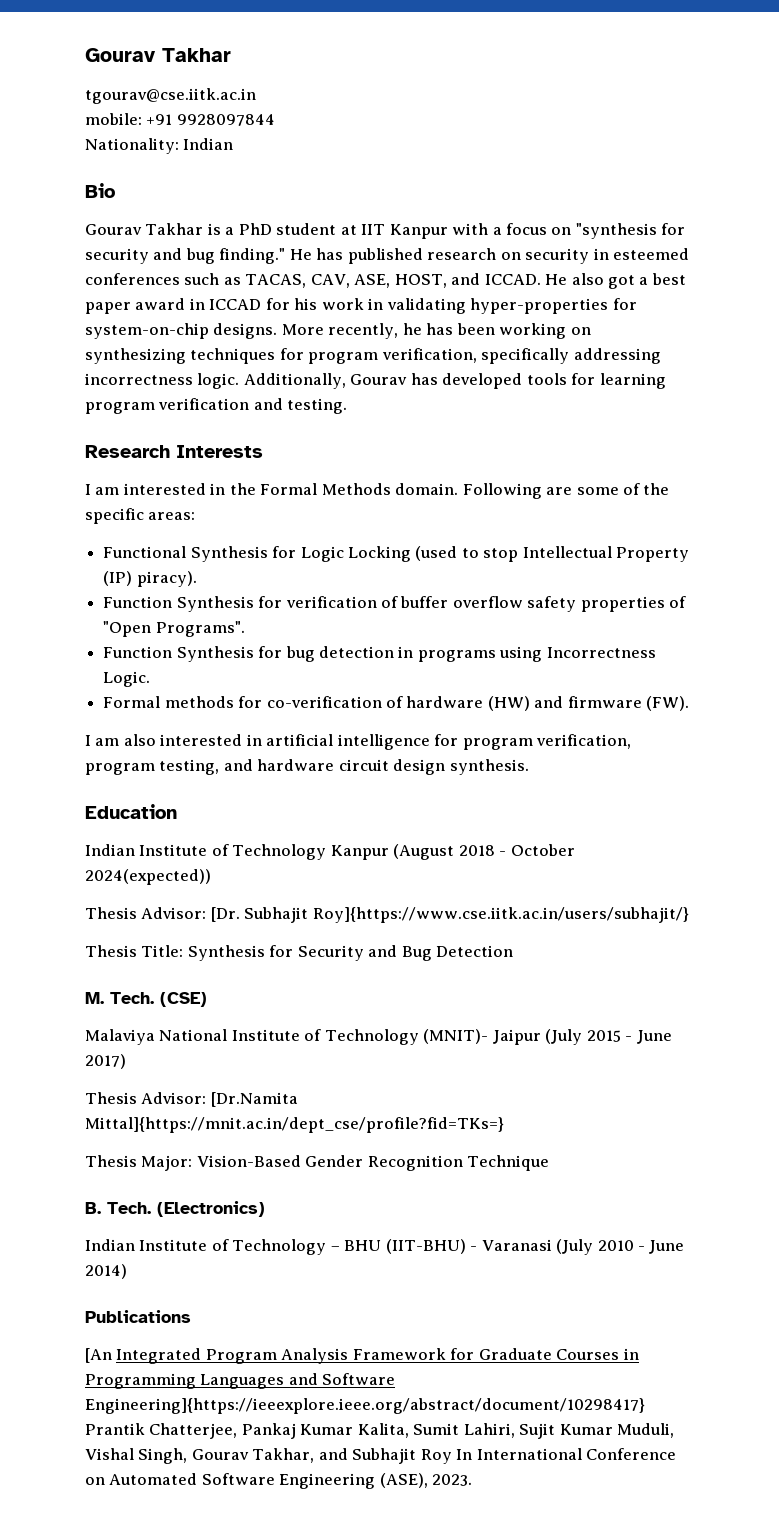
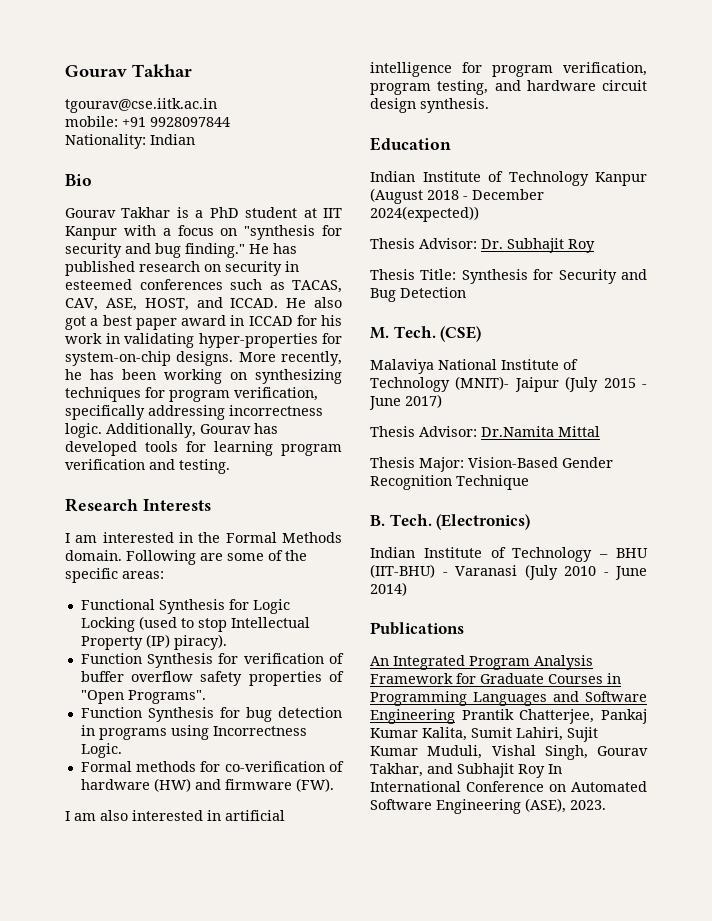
- Indian Institute of Technology Kanpur (August 2018 - October 2024(expected))
+ Indian Institute of Technology Kanpur (August 2018 - December 2024(expected))
- Thesis Advisor: [Dr. Subhajit Roy]{https://www.cse.iitk.ac.in/users/subhajit/}
+ Thesis Advisor: Dr. Subhajit Roy
- Thesis Advisor: [Dr.Namita Mittal]{https://mnit.ac.in/dept_cse/profile?fid=TKs=}
+ Thesis Advisor: Dr.Namita Mittal
- [An Integrated Program Analysis Framework for Graduate Courses in Programming Languages and Software Engineering]{https://ieeexplore.ieee.org/abstract/document/10298417} Prantik Chatterjee, Pankaj Kumar Kalita, Sumit Lahiri, Sujit Kumar Muduli, Vishal Singh, Gourav Takhar, and Subhajit Roy In International Conference on Automated Software Engineering (ASE), 2023.
+ An Integrated Program Analysis Framework for Graduate Courses in Programming Languages and Software Engineering Prantik Chatterjee, Pankaj Kumar Kalita, Sumit Lahiri, Sujit Kumar Muduli, Vishal Singh, Gourav Takhar, and Subhajit Roy In International Conference on Automated Software Engineering (ASE), 2023.

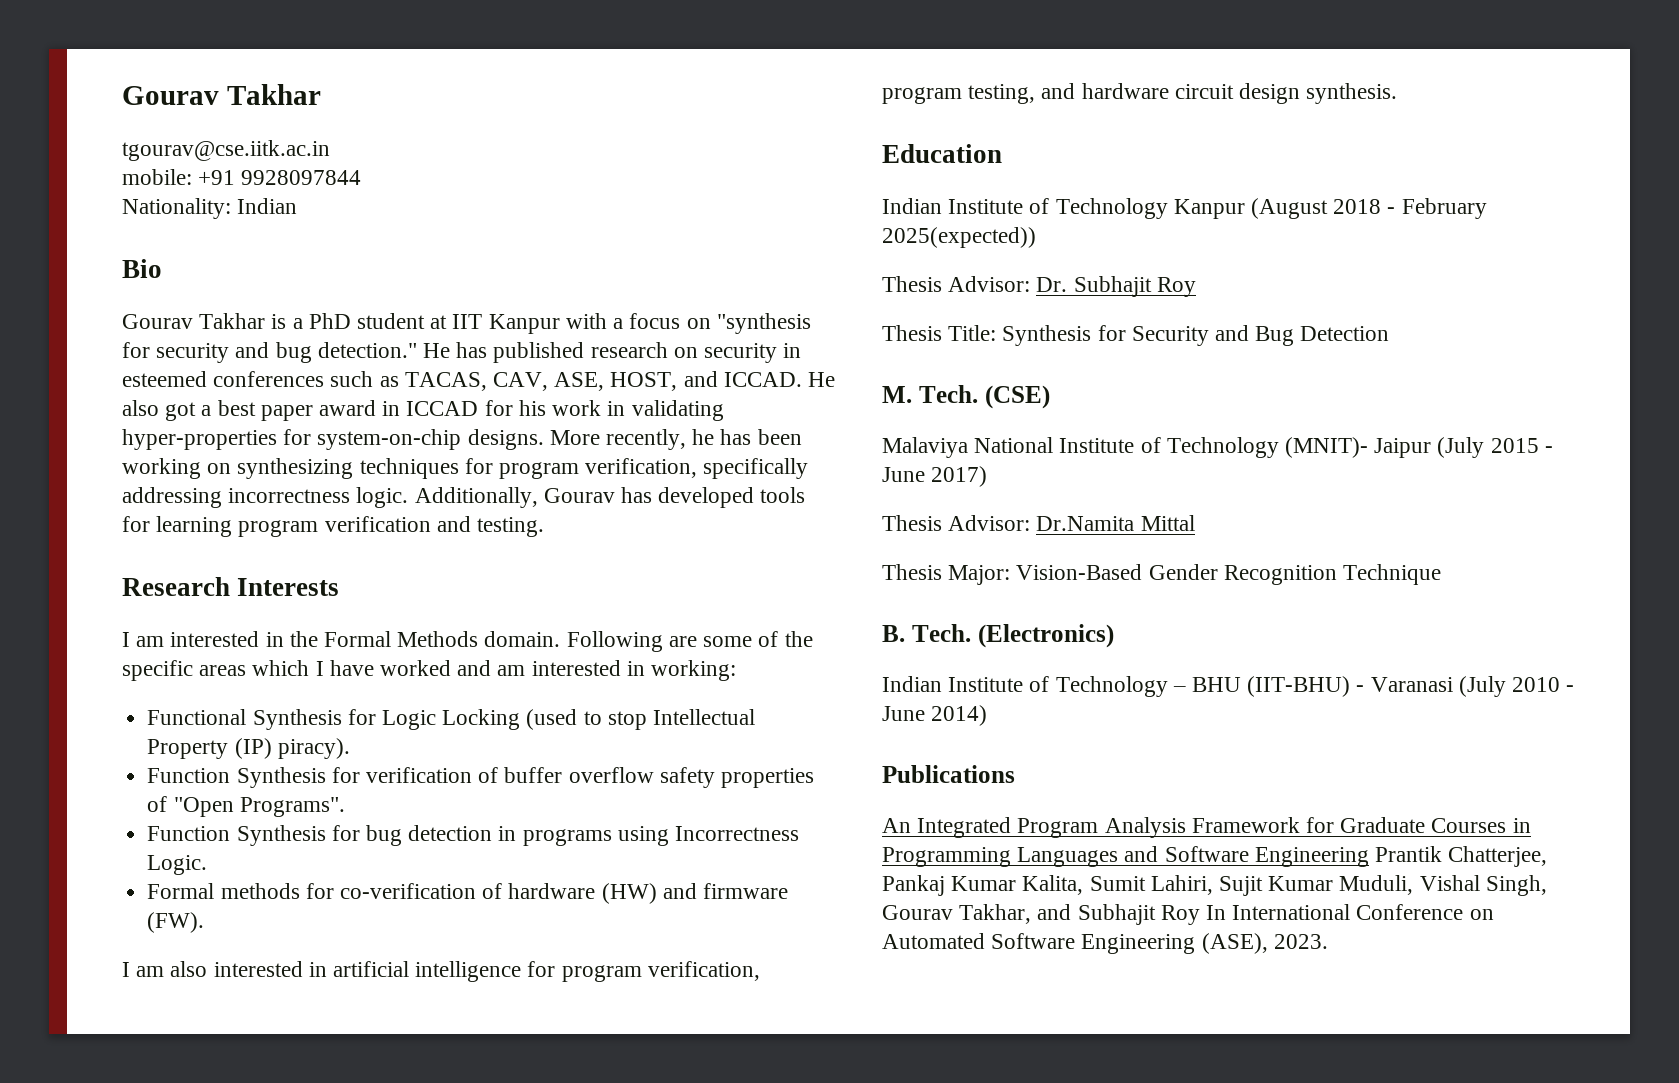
- Gourav Takhar is a PhD student at IIT Kanpur with a focus on "synthesis for security and bug finding."
+ Gourav Takhar is a PhD student at IIT Kanpur with a focus on "synthesis for security and bug detection."
- Following are some of the specific areas:
+ Following are some of the specific areas which I have worked and am interested in working:
- Indian Institute of Technology Kanpur (August 2018 - December 2024(expected))
+ Indian Institute of Technology Kanpur (August 2018 - February 2025(expected))

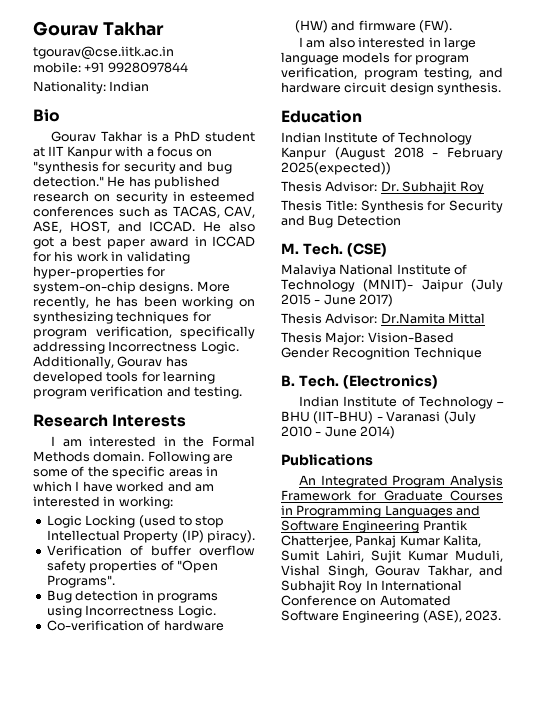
- More recently, he has been working on synthesizing techniques for program verification, specifically addressing incorrectness logic.
+ More recently, he has been working on synthesizing techniques for program verification, specifically addressing Incorrectness Logic.
- Following are some of the specific areas which I have worked and am interested in working:
+ Following are some of the specific areas in which I have worked and am interested in working:
- Functional Synthesis for Logic Locking (used to stop Intellectual Property (IP) piracy).
+ Logic Locking (used to stop Intellectual Property (IP) piracy).
- Function Synthesis for verification of buffer overflow safety properties of "Open Programs".
+ Verification of buffer overflow safety properties of "Open Programs".
- Function Synthesis for bug detection in programs using Incorrectness Logic.
+ Bug detection in programs using Incorrectness Logic.
- Formal methods for co-verification of hardware (HW) and firmware (FW).
+ Co-verification of hardware (HW) and firmware (FW).
- I am also interested in artificial intelligence for program verification, program testing, and hardware circuit design synthesis.
+ I am also interested in large language models for program verification, program testing, and hardware circuit design synthesis.

